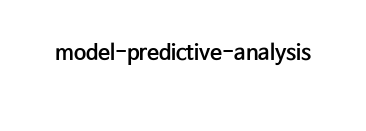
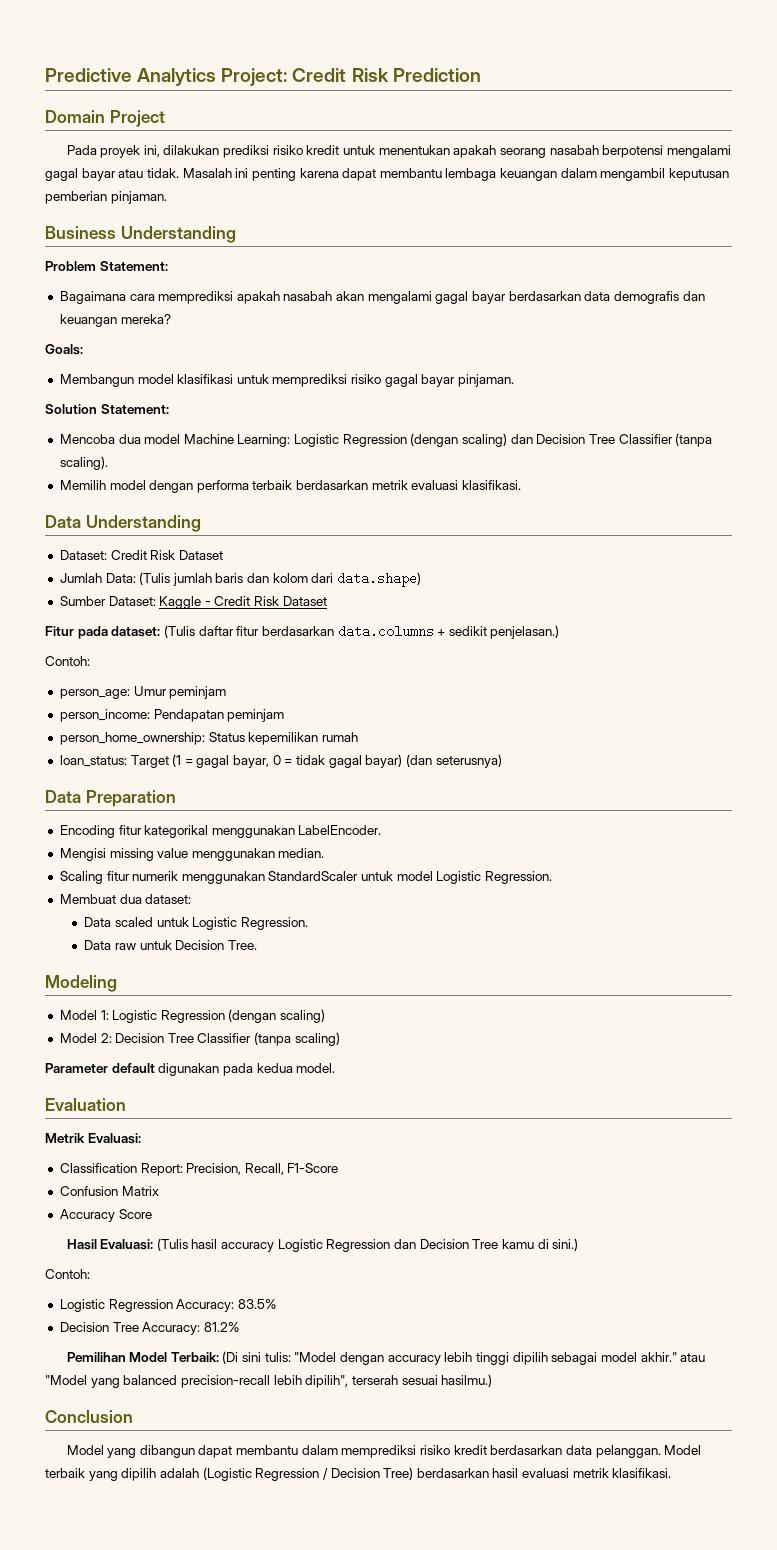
- model-predictive-analysis
+ Predictive Analytics Project: Credit Risk Prediction
+ Domain Project
+ Pada proyek ini, dilakukan prediksi risiko kredit untuk menentukan apakah seorang nasabah berpotensi mengalami gagal bayar atau tidak. Masalah ini penting karena dapat membantu lembaga keuangan dalam mengambil keputusan pemberian pinjaman.
+ Business Understanding
+ Problem Statement:
+ Bagaimana cara memprediksi apakah nasabah akan mengalami gagal bayar berdasarkan data demografis dan keuangan mereka?
+ Goals:
+ Membangun model klasifikasi untuk memprediksi risiko gagal bayar pinjaman.
+ Solution Statement:
+ Mencoba dua model Machine Learning: Logistic Regression (dengan scaling) dan Decision Tree Classifier (tanpa scaling).
+ Memilih model dengan performa terbaik berdasarkan metrik evaluasi klasifikasi.
+ Data Understanding
+ Dataset: Credit Risk Dataset
+ Jumlah Data: (Tulis jumlah baris dan kolom dari data.shape)
+ Sumber Dataset: Kaggle - Credit Risk Dataset
+ Fitur pada dataset: (Tulis daftar fitur berdasarkan data.columns + sedikit penjelasan.)
+ Contoh:
+ person_age: Umur peminjam
+ person_income: Pendapatan peminjam
+ person_home_ownership: Status kepemilikan rumah
+ loan_status: Target (1 = gagal bayar, 0 = tidak gagal bayar) (dan seterusnya)
+ Data Preparation
+ Encoding fitur kategorikal menggunakan LabelEncoder.
+ Mengisi missing value menggunakan median.
+ Scaling fitur numerik menggunakan StandardScaler untuk model Logistic Regression.
+ Membuat dua dataset:
+ Data scaled untuk Logistic Regression.
+ Data raw untuk Decision Tree.
+ Modeling
+ Model 1: Logistic Regression (dengan scaling)
+ Model 2: Decision Tree Classifier (tanpa scaling)
+ Parameter default digunakan pada kedua model.
+ Evaluation
+ Metrik Evaluasi:
+ Classification Report: Precision, Recall, F1-Score
+ Confusion Matrix
+ Accuracy Score
+ Hasil Evaluasi: (Tulis hasil accuracy Logistic Regression dan Decision Tree kamu di sini.)
+ Contoh:
+ Logistic Regression Accuracy: 83.5%
+ Decision Tree Accuracy: 81.2%
+ Pemilihan Model Terbaik: (Di sini tulis: "Model dengan accuracy lebih tinggi dipilih sebagai model akhir." atau "Model yang balanced precision-recall lebih dipilih", terserah sesuai hasilmu.)
+ Conclusion
+ Model yang dibangun dapat membantu dalam memprediksi risiko kredit berdasarkan data pelanggan. Model terbaik yang dipilih adalah (Logistic Regression / Decision Tree) berdasarkan hasil evaluasi metrik klasifikasi.

